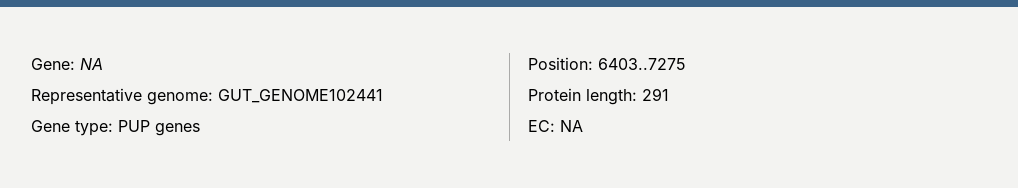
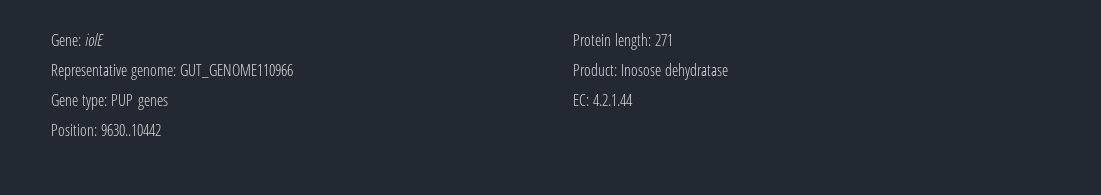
- Gene: NA
+ Gene: iolE
- Representative genome: GUT_GENOME102441
+ Representative genome: GUT_GENOME110966
- Position: 6403..7275
+ Position: 9630..10442
- Protein length: 291
+ Protein length: 271
+ Product: Inosose dehydratase
- EC: NA
+ EC: 4.2.1.44

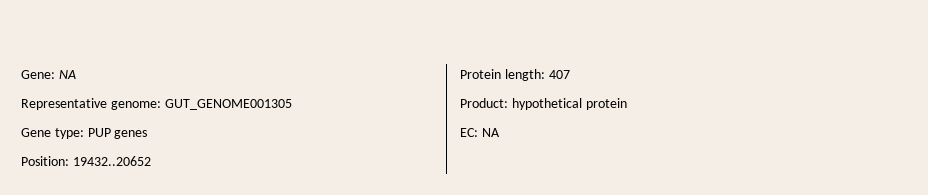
- Gene: iolE
+ Gene: NA
- Representative genome: GUT_GENOME110966
+ Representative genome: GUT_GENOME001305
- Position: 9630..10442
+ Position: 19432..20652
- Protein length: 271
+ Protein length: 407
- Product: Inosose dehydratase
+ Product: hypothetical protein
- EC: 4.2.1.44
+ EC: NA

